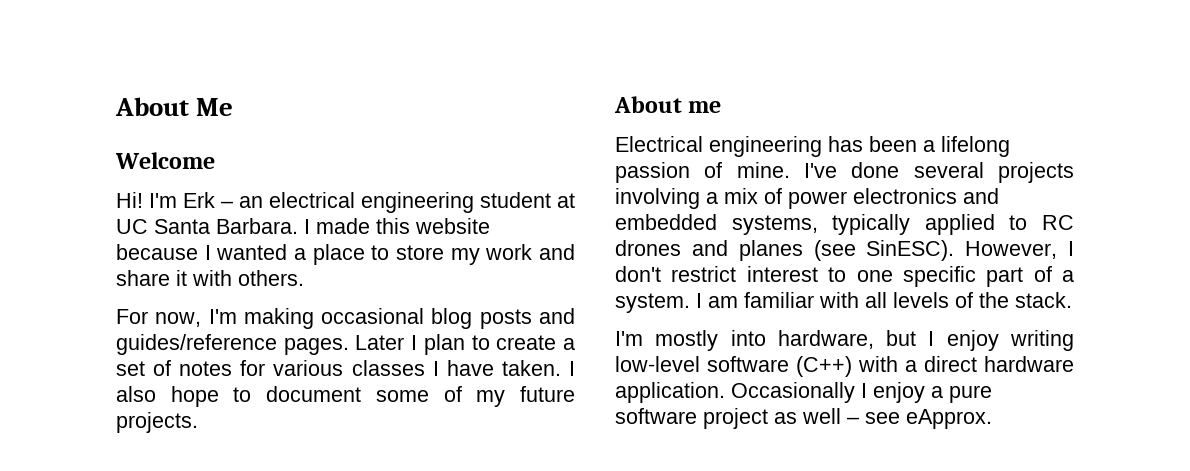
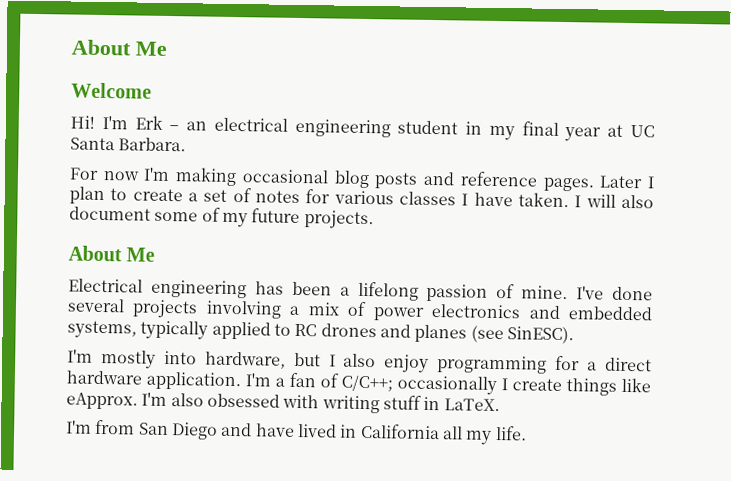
- I'm Erk – an electrical engineering student at UC Santa Barbara. I made this website because I wanted a place to store my work and share it with others.
+ I'm Erk – an electrical engineering student in my final year at UC Santa Barbara.
- For now, I'm making occasional blog posts and guides/reference pages.
+ For now I'm making occasional blog posts and reference pages.
- I also hope to document some of my future projects.
- About me
+ I will also document some of my future projects.
+ About Me
- However, I don't restrict interest to one specific part of a system. I am familiar with all levels of the stack.
- I'm mostly into hardware, but I enjoy writing low-level software (C++) with a direct hardware application. Occasionally I enjoy a pure software project as well – see eApprox.
+ I'm mostly into hardware, but I also enjoy programming for a direct hardware application. I'm a fan of C/C++; occasionally I create things like eApprox. I'm also obsessed with writing stuff in LaTeX.
+ I'm from San Diego and have lived in California all my life.

